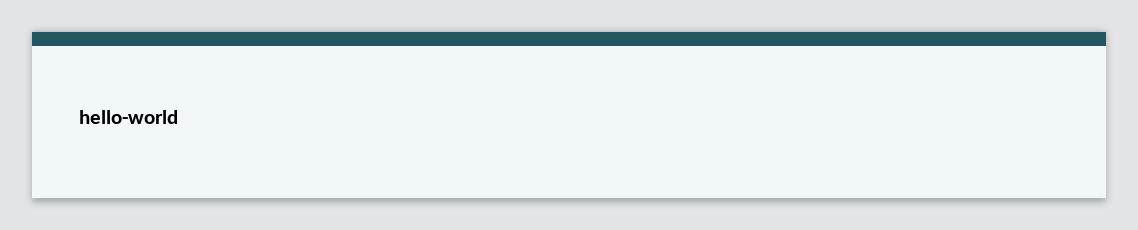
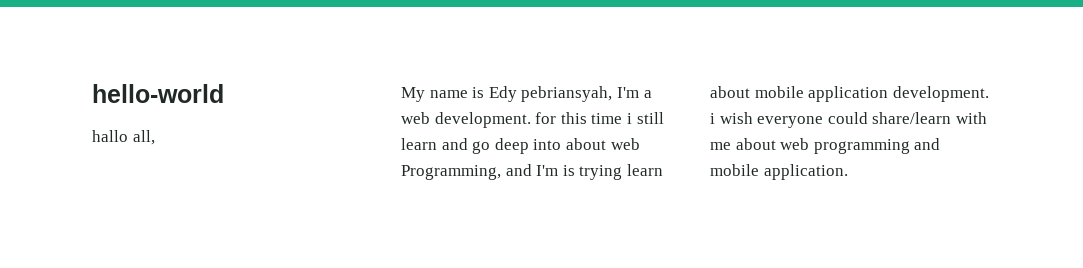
+ hallo all,
+ My name is Edy pebriansyah, I'm a web development. for this time i still learn and go deep into about web Programming, and I'm is trying learn about mobile application development. i wish everyone could share/learn with me about web programming and mobile application.

